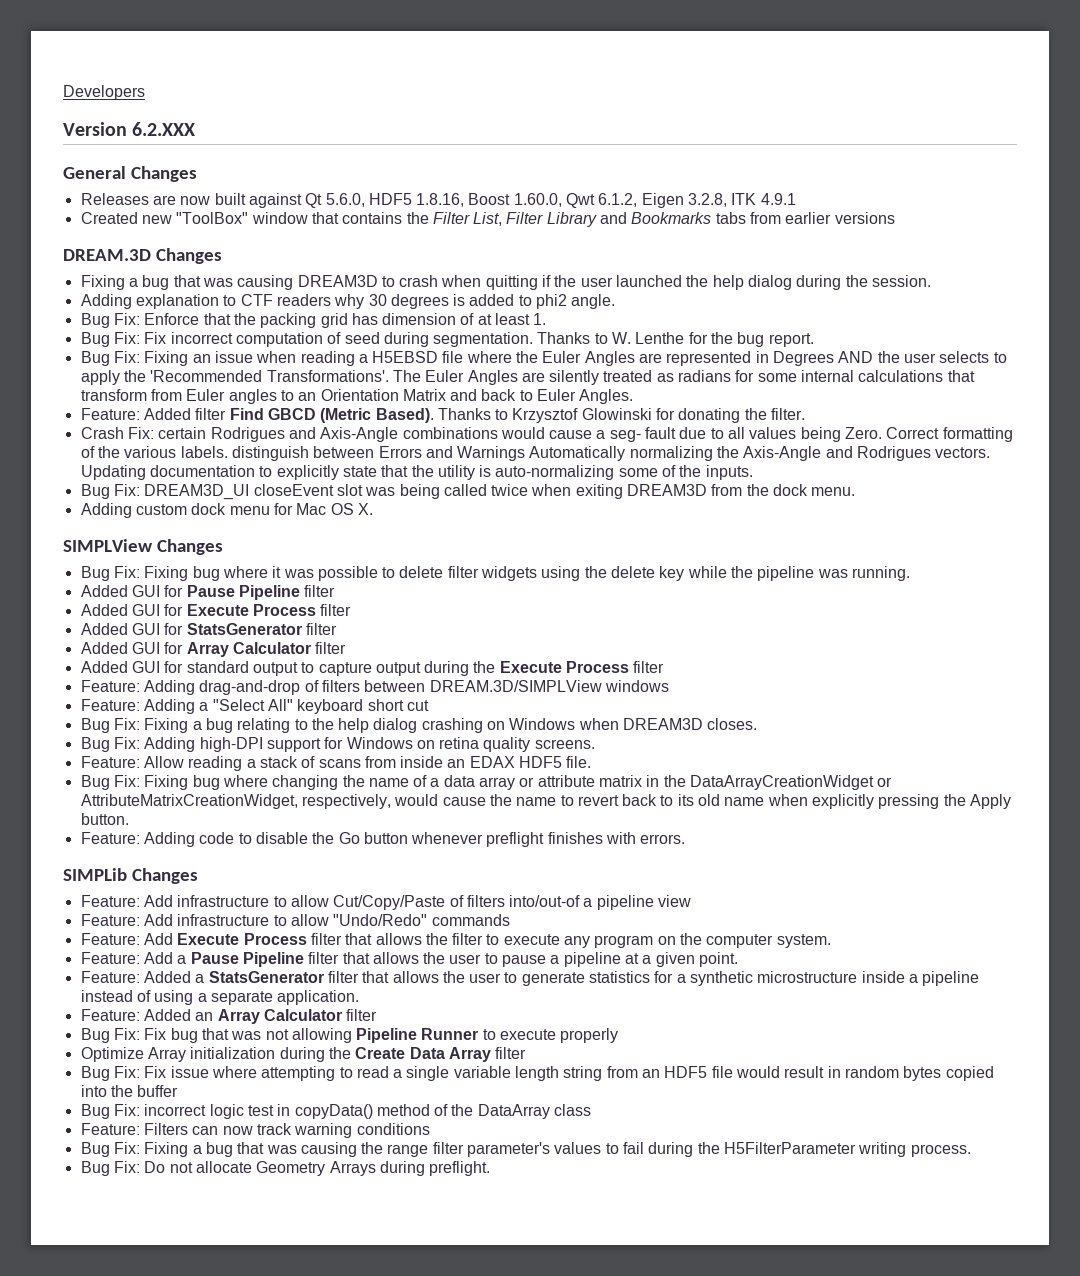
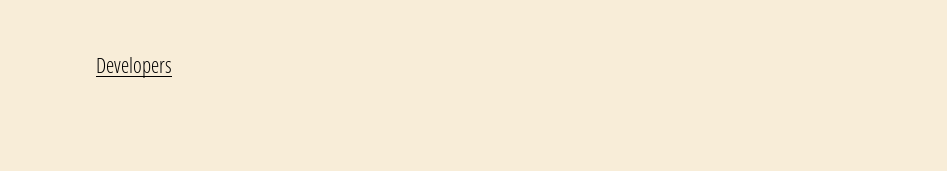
- Version 6.2.XXX
- General Changes
- Releases are now built against Qt 5.6.0, HDF5 1.8.16, Boost 1.60.0, Qwt 6.1.2, Eigen 3.2.8, ITK 4.9.1
- Created new "ToolBox" window that contains the Filter List, Filter Library and Bookmarks tabs from earlier versions
- DREAM.3D Changes
- Fixing a bug that was causing DREAM3D to crash when quitting if the user launched the help dialog during the session.
- Adding explanation to CTF readers why 30 degrees is added to phi2 angle.
- Bug Fix: Enforce that the packing grid has dimension of at least 1.
- Bug Fix: Fix incorrect computation of seed during segmentation. Thanks to W. Lenthe for the bug report.
- Bug Fix: Fixing an issue when reading a H5EBSD file where the Euler Angles are represented in Degrees AND the user selects to apply the 'Recommended Transformations'. The Euler Angles are silently treated as radians for some internal calculations that transform from Euler angles to an Orientation Matrix and back to Euler Angles.
- Feature: Added filter Find GBCD (Metric Based). Thanks to Krzysztof Glowinski for donating the filter.
- Crash Fix: certain Rodrigues and Axis-Angle combinations would cause a seg- fault due to all values being Zero. Correct formatting of the various labels. distinguish between Errors and Warnings Automatically normalizing the Axis-Angle and Rodrigues vectors. Updating documentation to explicitly state that the utility is auto-normalizing some of the inputs.
- Bug Fix: DREAM3D_UI closeEvent slot was being called twice when exiting DREAM3D from the dock menu.
- Adding custom dock menu for Mac OS X.
- SIMPLView Changes
- Bug Fix: Fixing bug where it was possible to delete filter widgets using the delete key while the pipeline was running.
- Added GUI for Pause Pipeline filter
- Added GUI for Execute Process filter
- Added GUI for StatsGenerator filter
- Added GUI for Array Calculator filter
- Added GUI for standard output to capture output during the Execute Process filter
- Feature: Adding drag-and-drop of filters between DREAM.3D/SIMPLView windows
- Feature: Adding a "Select All" keyboard short cut
- Bug Fix: Fixing a bug relating to the help dialog crashing on Windows when DREAM3D closes.
- Bug Fix: Adding high-DPI support for Windows on retina quality screens.
- Feature: Allow reading a stack of scans from inside an EDAX HDF5 file.
- Bug Fix: Fixing bug where changing the name of a data array or attribute matrix in the DataArrayCreationWidget or AttributeMatrixCreationWidget, respectively, would cause the name to revert back to its old name when explicitly pressing the Apply button.
- Feature: Adding code to disable the Go button whenever preflight finishes with errors.
- SIMPLib Changes
- Feature: Add infrastructure to allow Cut/Copy/Paste of filters into/out-of a pipeline view
- Feature: Add infrastructure to allow "Undo/Redo" commands
- Feature: Add Execute Process filter that allows the filter to execute any program on the computer system.
- Feature: Add a Pause Pipeline filter that allows the user to pause a pipeline at a given point.
- Feature: Added a StatsGenerator filter that allows the user to generate statistics for a synthetic microstructure inside a pipeline instead of using a separate application.
- Feature: Added an Array Calculator filter
- Bug Fix: Fix bug that was not allowing Pipeline Runner to execute properly
- Optimize Array initialization during the Create Data Array filter
- Bug Fix: Fix issue where attempting to read a single variable length string from an HDF5 file would result in random bytes copied into the buffer
- Bug Fix: incorrect logic test in copyData() method of the DataArray class
- Feature: Filters can now track warning conditions
- Bug Fix: Fixing a bug that was causing the range filter parameter's values to fail during the H5FilterParameter writing process.
- Bug Fix: Do not allocate Geometry Arrays during preflight.

